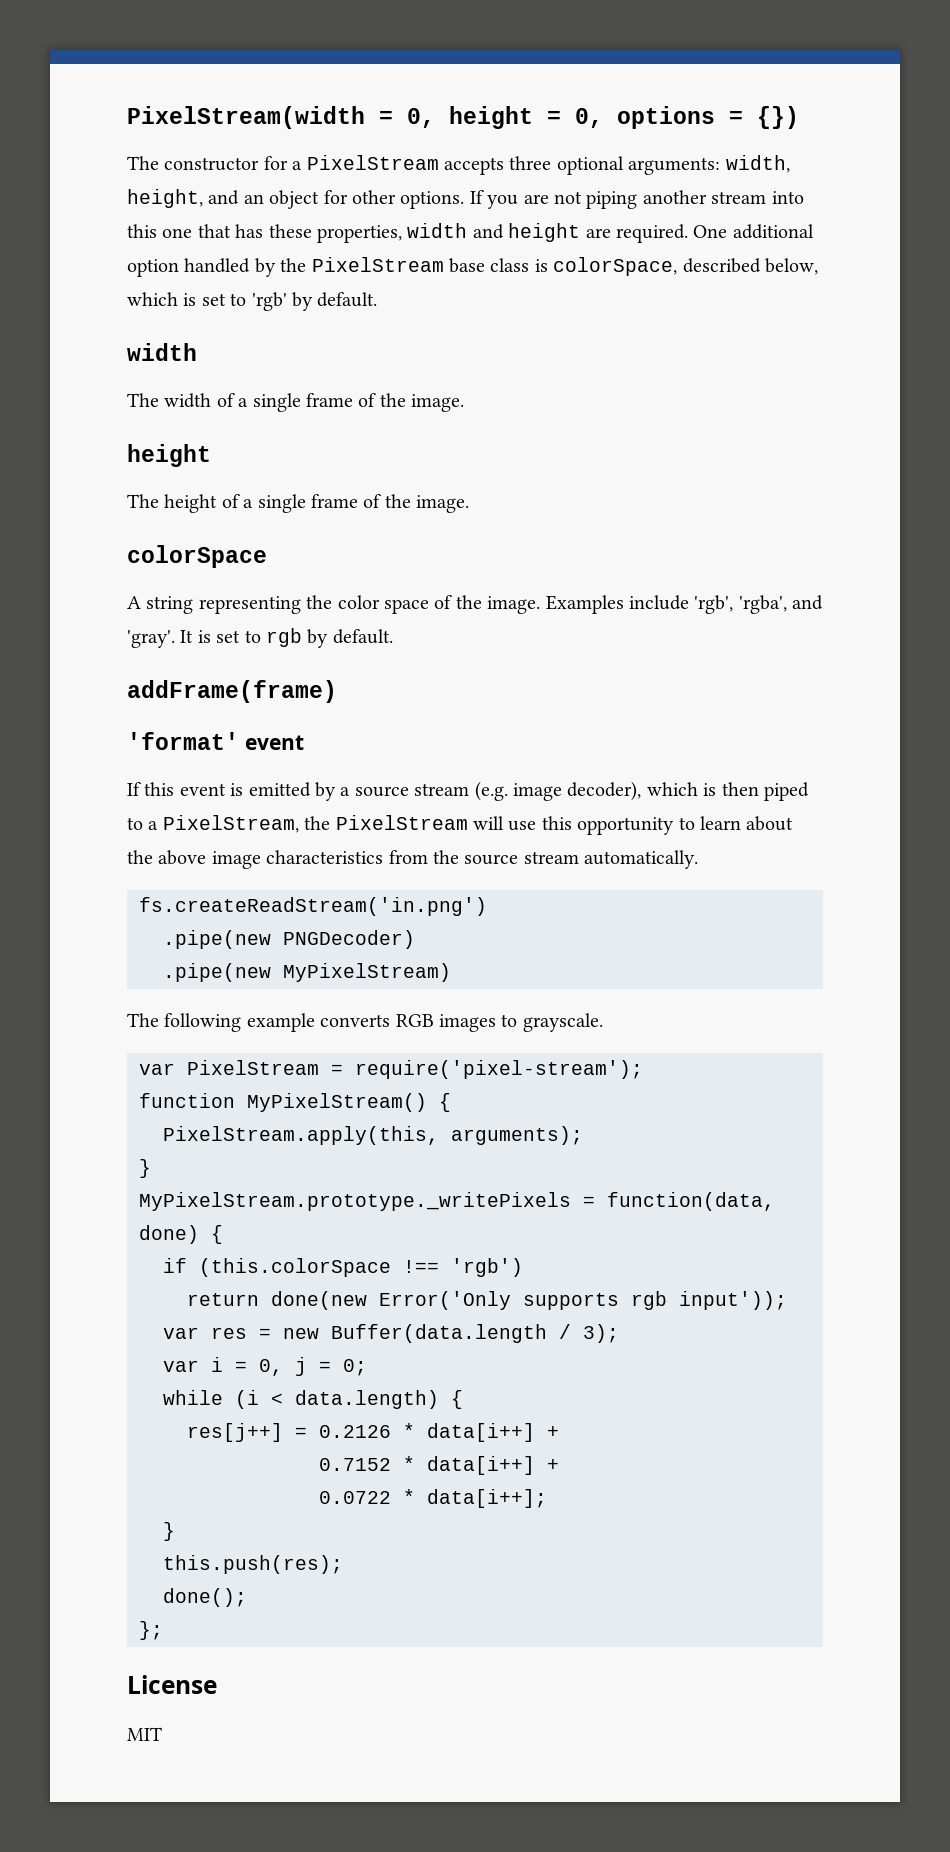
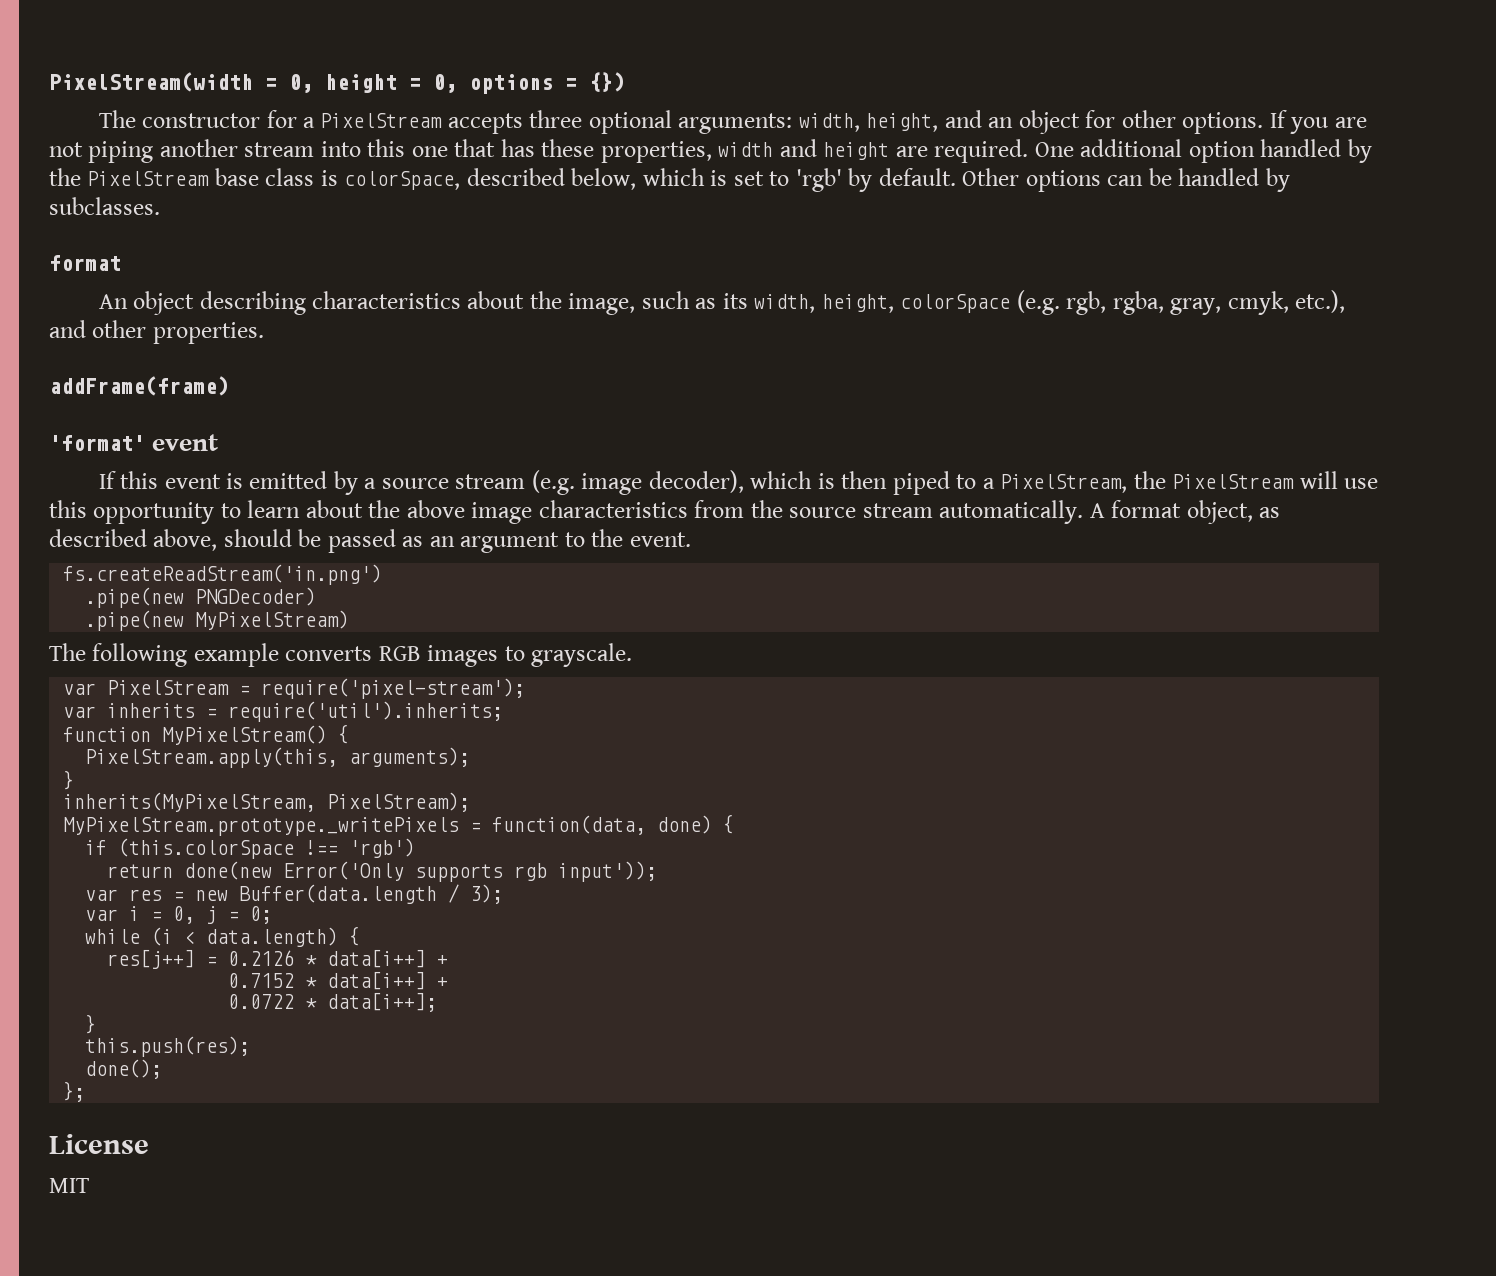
- One additional option handled by the PixelStream base class is colorSpace, described below, which is set to 'rgb' by default.
- width
- The width of a single frame of the image.
- height
- The height of a single frame of the image.
- colorSpace
- A string representing the color space of the image. Examples include 'rgb', 'rgba', and 'gray'. It is set to rgb by default.
+ One additional option handled by the PixelStream base class is colorSpace, described below, which is set to 'rgb' by default. Other options can be handled by subclasses.
+ format
+ An object describing characteristics about the image, such as its width, height, colorSpace (e.g. rgb, rgba, gray, cmyk, etc.), and other properties.
+ A format object, as described above, should be passed as an argument to the event.
+ var inherits = require('util').inherits;
+ inherits(MyPixelStream, PixelStream);

